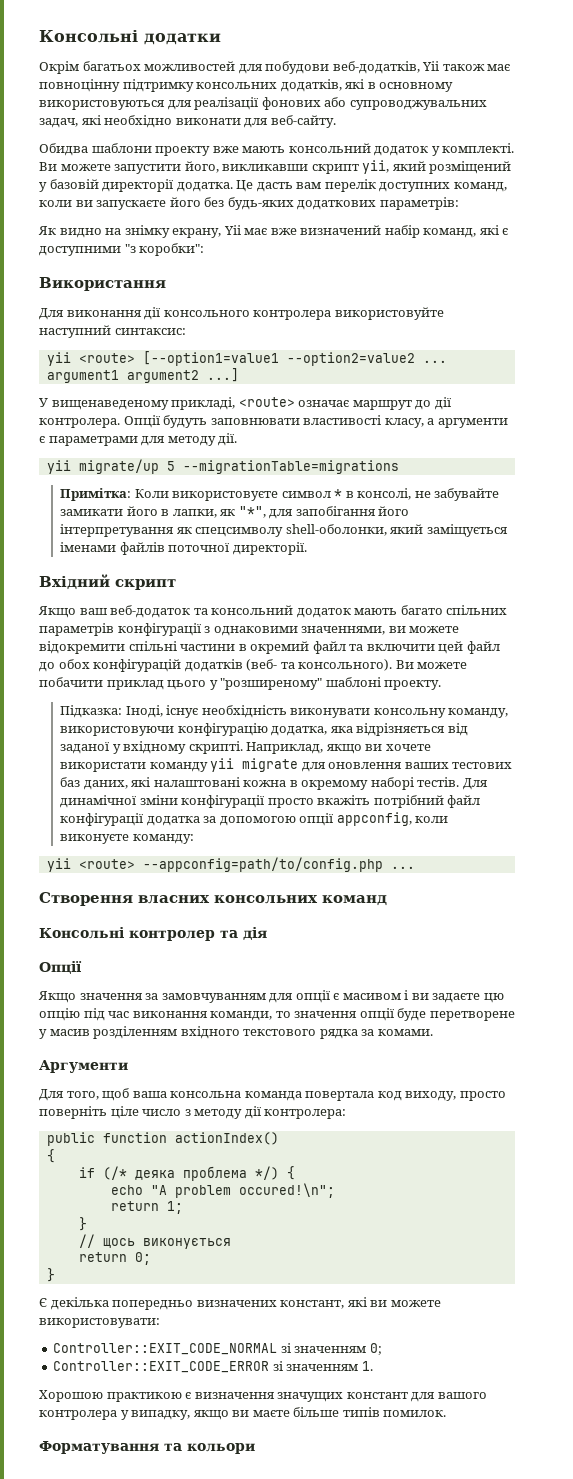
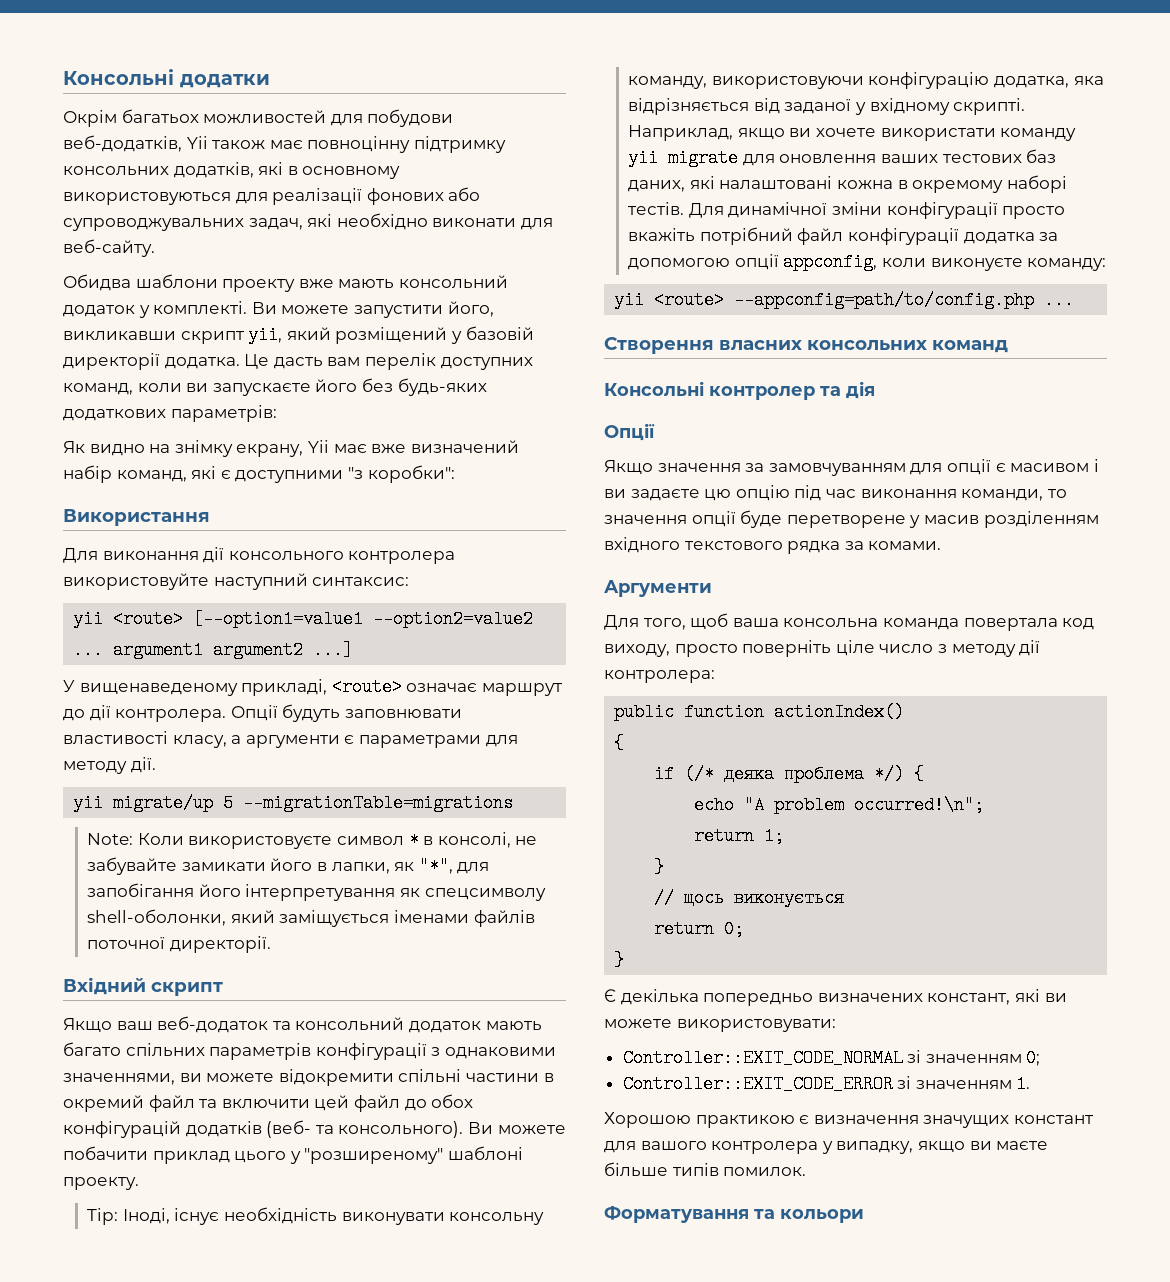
- Примітка: Коли використовуєте символ * в консолі, не забувайте замикати його в лапки, як "*", для запобігання його інтерпретування як спецсимволу shell-оболонки, який заміщується іменами файлів поточної директорії.
+ Note: Коли використовуєте символ * в консолі, не забувайте замикати його в лапки, як "*", для запобігання його інтерпретування як спецсимволу shell-оболонки, який заміщується іменами файлів поточної директорії.
- Підказка: Іноді, існує необхідність виконувати консольну команду, використовуючи конфігурацію додатка, яка відрізняється від заданої у вхідному скрипті.
+ Tip: Іноді, існує необхідність виконувати консольну команду, використовуючи конфігурацію додатка, яка відрізняється від заданої у вхідному скрипті.
- echo "A problem occured!\n";
+ echo "A problem occurred!\n";

